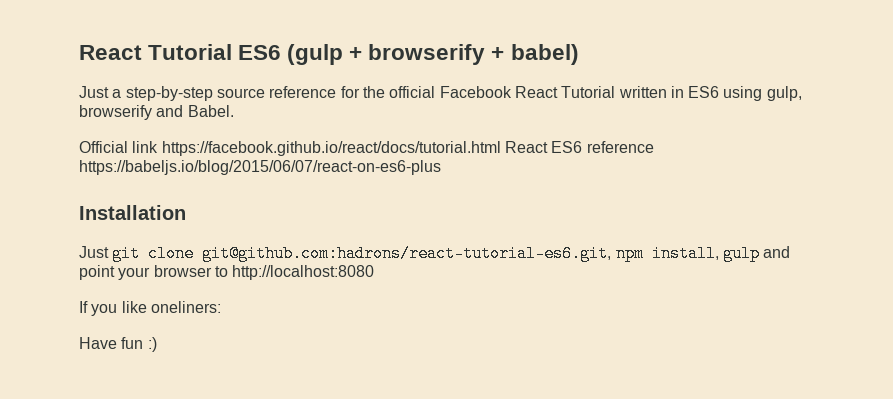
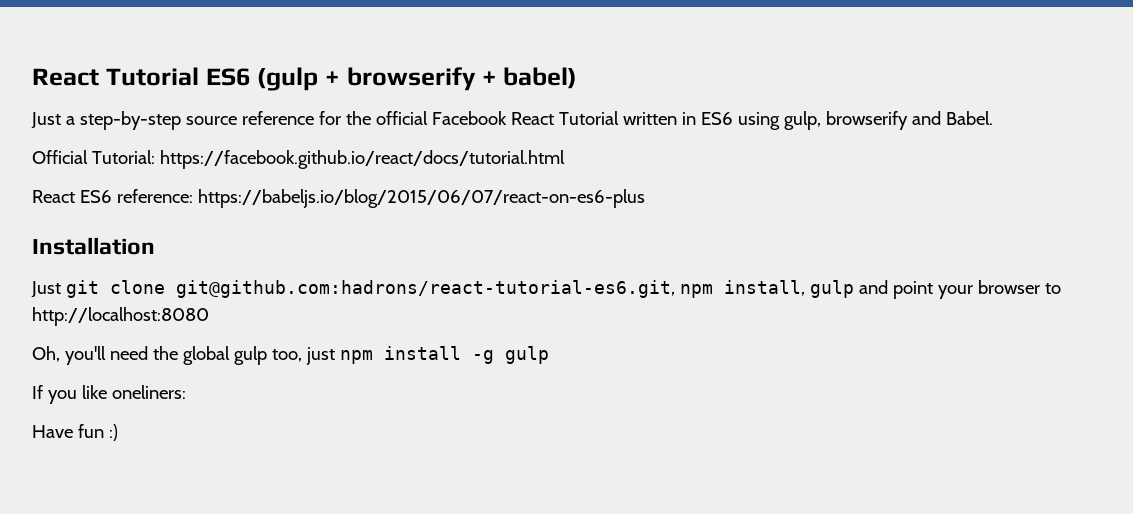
- Official link https://facebook.github.io/react/docs/tutorial.html React ES6 reference https://babeljs.io/blog/2015/06/07/react-on-es6-plus
+ Official Tutorial: https://facebook.github.io/react/docs/tutorial.html
+ React ES6 reference: https://babeljs.io/blog/2015/06/07/react-on-es6-plus
+ Oh, you'll need the global gulp too, just npm install -g gulp

